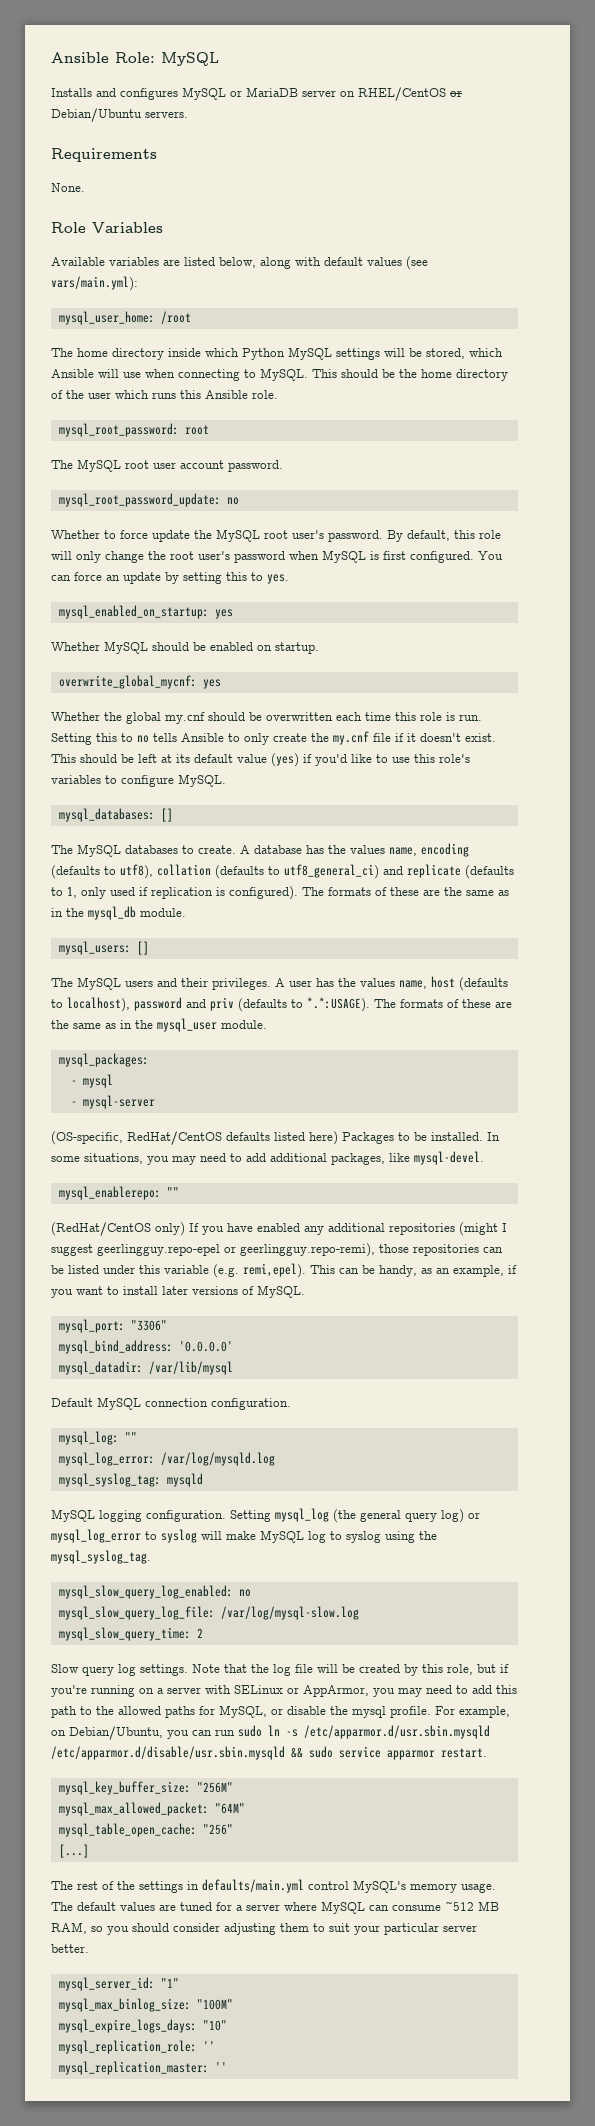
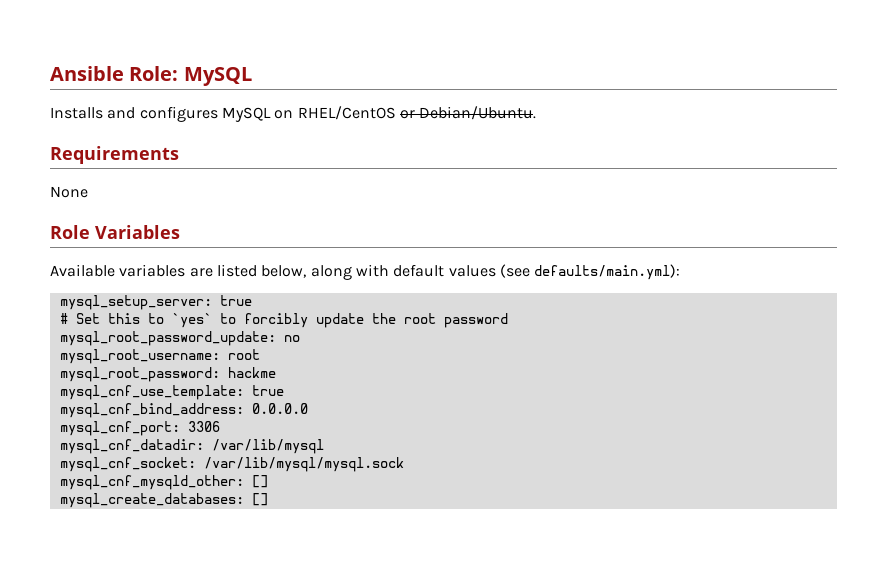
- Installs and configures MySQL or MariaDB server on RHEL/CentOS or Debian/Ubuntu servers.
+ Installs and configures MySQL on RHEL/CentOS or Debian/Ubuntu.
- None.
+ None
- Available variables are listed below, along with default values (see vars/main.yml):
- mysql_user_home: /root
- The home directory inside which Python MySQL settings will be stored, which Ansible will use when connecting to MySQL. This should be the home directory of the user which runs this Ansible role.
- mysql_root_password: root
- The MySQL root user account password.
+ Available variables are listed below, along with default values (see defaults/main.yml):
+ mysql_setup_server: true
+ # Set this to `yes` to forcibly update the root password
  mysql_root_password_update: no
- Whether to force update the MySQL root user's password. By default, this role will only change the root user's password when MySQL is first configured. You can force an update by setting this to yes.
- mysql_enabled_on_startup: yes
- Whether MySQL should be enabled on startup.
- overwrite_global_mycnf: yes
- Whether the global my.cnf should be overwritten each time this role is run. Setting this to no tells Ansible to only create the my.cnf file if it doesn't exist. This should be left at its default value (yes) if you'd like to use this role's variables to configure MySQL.
- mysql_databases: []
- The MySQL databases to create. A database has the values name, encoding (defaults to utf8), collation (defaults to utf8_general_ci) and replicate (defaults to 1, only used if replication is configured). The formats of these are the same as in the mysql_db module.
- mysql_users: []
- The MySQL users and their privileges. A user has the values name, host (defaults to localhost), password and priv (defaults to *.*:USAGE). The formats of these are the same as in the mysql_user module.
- mysql_packages:
- - mysql
- - mysql-server
- (OS-specific, RedHat/CentOS defaults listed here) Packages to be installed. In some situations, you may need to add additional packages, like mysql-devel.
- mysql_enablerepo: ""
- (RedHat/CentOS only) If you have enabled any additional repositories (might I suggest geerlingguy.repo-epel or geerlingguy.repo-remi), those repositories can be listed under this variable (e.g. remi,epel). This can be handy, as an example, if you want to install later versions of MySQL.
- mysql_port: "3306"
- mysql_bind_address: '0.0.0.0'
- mysql_datadir: /var/lib/mysql
- Default MySQL connection configuration.
- mysql_log: ""
- mysql_log_error: /var/log/mysqld.log
- mysql_syslog_tag: mysqld
- MySQL logging configuration. Setting mysql_log (the general query log) or mysql_log_error to syslog will make MySQL log to syslog using the mysql_syslog_tag.
- mysql_slow_query_log_enabled: no
- mysql_slow_query_log_file: /var/log/mysql-slow.log
- mysql_slow_query_time: 2
- Slow query log settings. Note that the log file will be created by this role, but if you're running on a server with SELinux or AppArmor, you may need to add this path to the allowed paths for MySQL, or disable the mysql profile. For example, on Debian/Ubuntu, you can run sudo ln -s /etc/apparmor.d/usr.sbin.mysqld /etc/apparmor.d/disable/usr.sbin.mysqld && sudo service apparmor restart.
- mysql_key_buffer_size: "256M"
- mysql_max_allowed_packet: "64M"
- mysql_table_open_cache: "256"
- [...]
- The rest of the settings in defaults/main.yml control MySQL's memory usage. The default values are tuned for a server where MySQL can consume ~512 MB RAM, so you should consider adjusting them to suit your particular server better.
- mysql_server_id: "1"
- mysql_max_binlog_size: "100M"
- mysql_expire_logs_days: "10"
- mysql_replication_role: ''
- mysql_replication_master: ''
+ mysql_root_username: root
+ mysql_root_password: hackme
+ mysql_cnf_use_template: true
+ mysql_cnf_bind_address: 0.0.0.0
+ mysql_cnf_port: 3306
+ mysql_cnf_datadir: /var/lib/mysql
+ mysql_cnf_socket: /var/lib/mysql/mysql.sock
+ mysql_cnf_mysqld_other: []
+ mysql_create_databases: []

